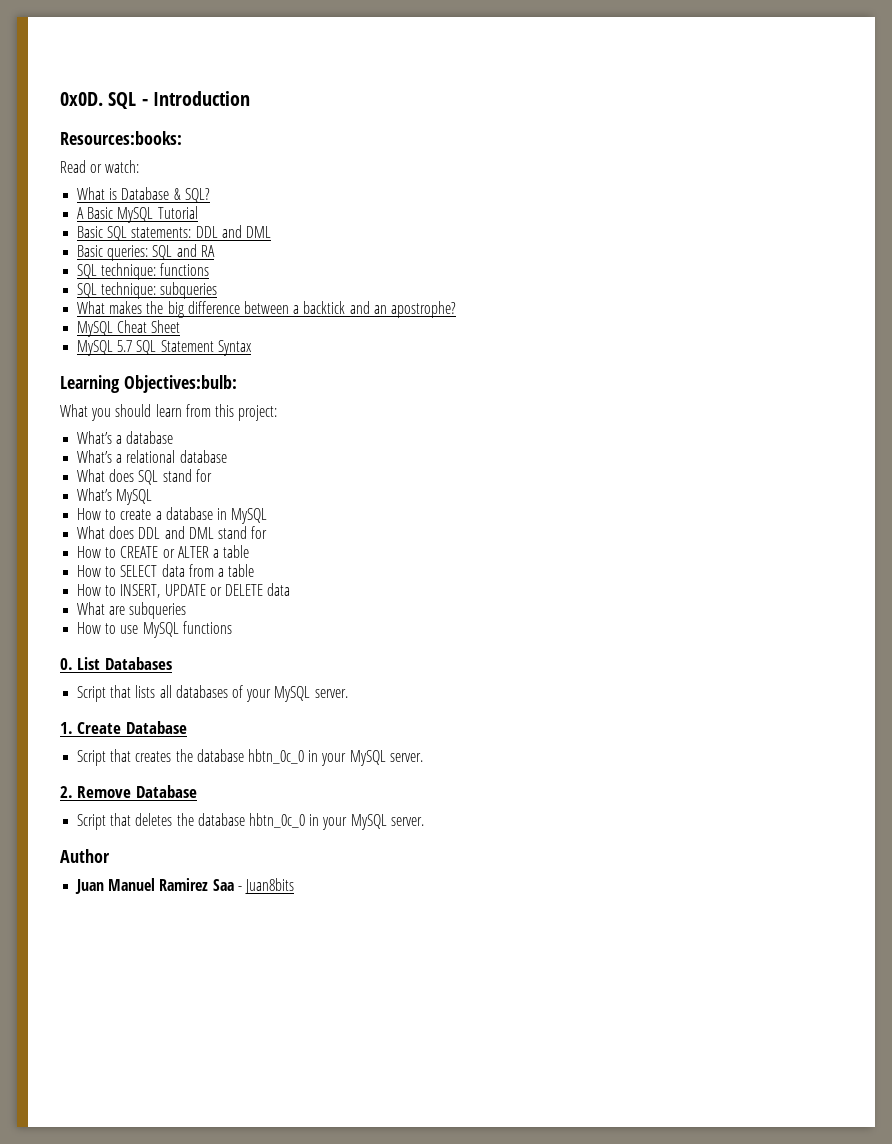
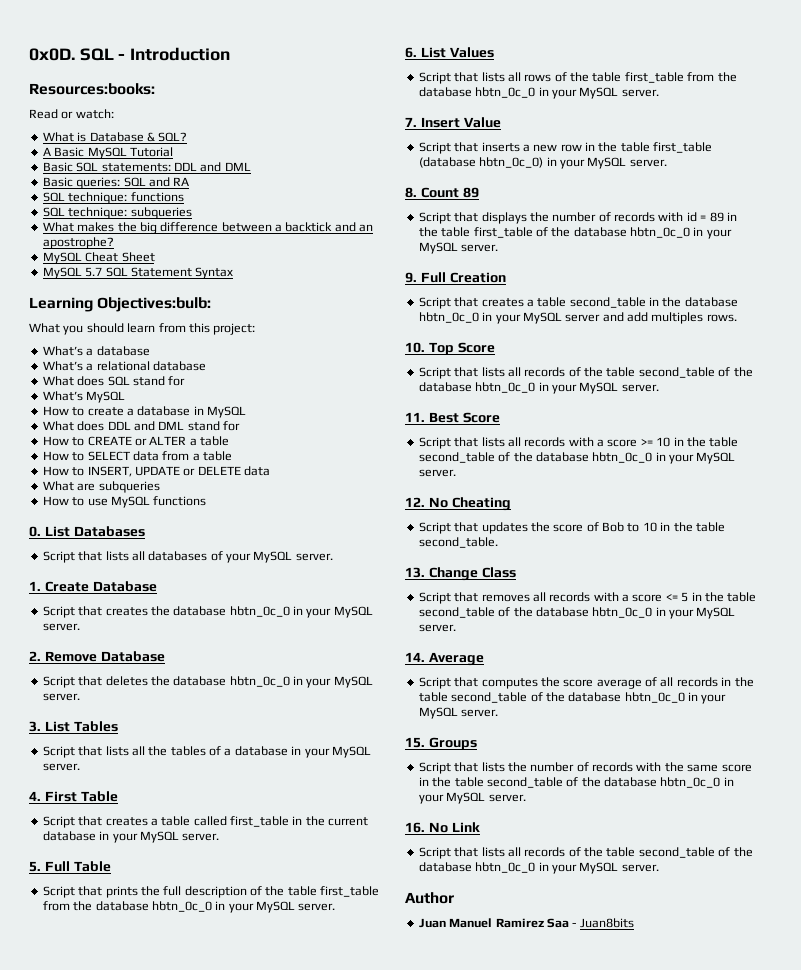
+ 3. List Tables
+ Script that lists all the tables of a database in your MySQL server.
+ 4. First Table
+ Script that creates a table called first_table in the current database in your MySQL server.
+ 5. Full Table
+ Script that prints the full description of the table first_table from the database hbtn_0c_0 in your MySQL server.
+ 6. List Values
+ Script that lists all rows of the table first_table from the database hbtn_0c_0 in your MySQL server.
+ 7. Insert Value
+ Script that inserts a new row in the table first_table (database hbtn_0c_0) in your MySQL server.
+ 8. Count 89
+ Script that displays the number of records with id = 89 in the table first_table of the database hbtn_0c_0 in your MySQL server.
+ 9. Full Creation
+ Script that creates a table second_table in the database hbtn_0c_0 in your MySQL server and add multiples rows.
+ 10. Top Score
+ Script that lists all records of the table second_table of the database hbtn_0c_0 in your MySQL server.
+ 11. Best Score
+ Script that lists all records with a score >= 10 in the table second_table of the database hbtn_0c_0 in your MySQL server.
+ 12. No Cheating
+ Script that updates the score of Bob to 10 in the table second_table.
+ 13. Change Class
+ Script that removes all records with a score <= 5 in the table second_table of the database hbtn_0c_0 in your MySQL server.
+ 14. Average
+ Script that computes the score average of all records in the table second_table of the database hbtn_0c_0 in your MySQL server.
+ 15. Groups
+ Script that lists the number of records with the same score in the table second_table of the database hbtn_0c_0 in your MySQL server.
+ 16. No Link
+ Script that lists all records of the table second_table of the database hbtn_0c_0 in your MySQL server.

